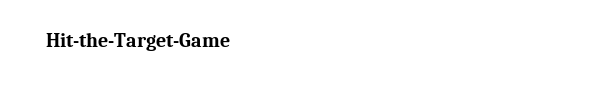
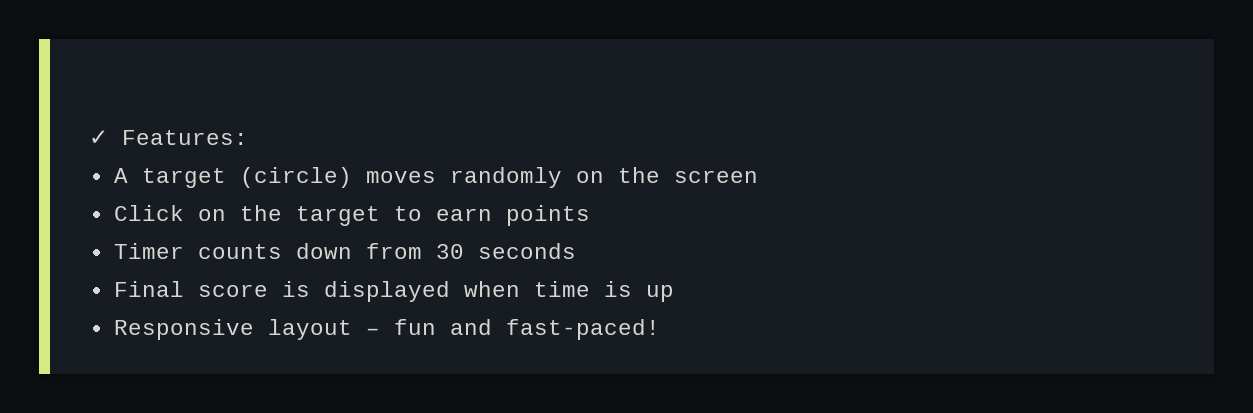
- Hit-the-Target-Game
+ ✓ Features:
+ A target (circle) moves randomly on the screen
+ Click on the target to earn points
+ Timer counts down from 30 seconds
+ Final score is displayed when time is up
+ Responsive layout – fun and fast-paced!

